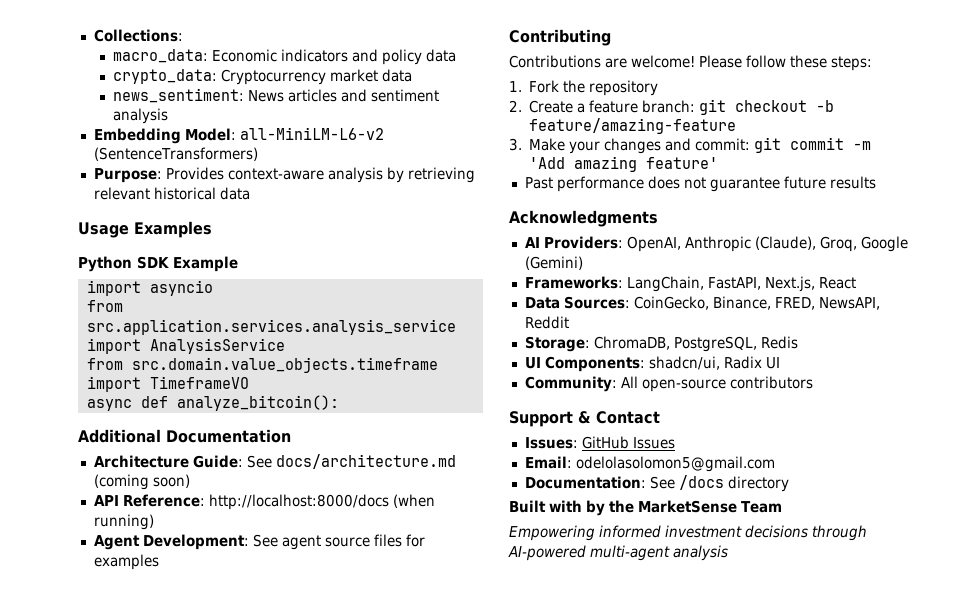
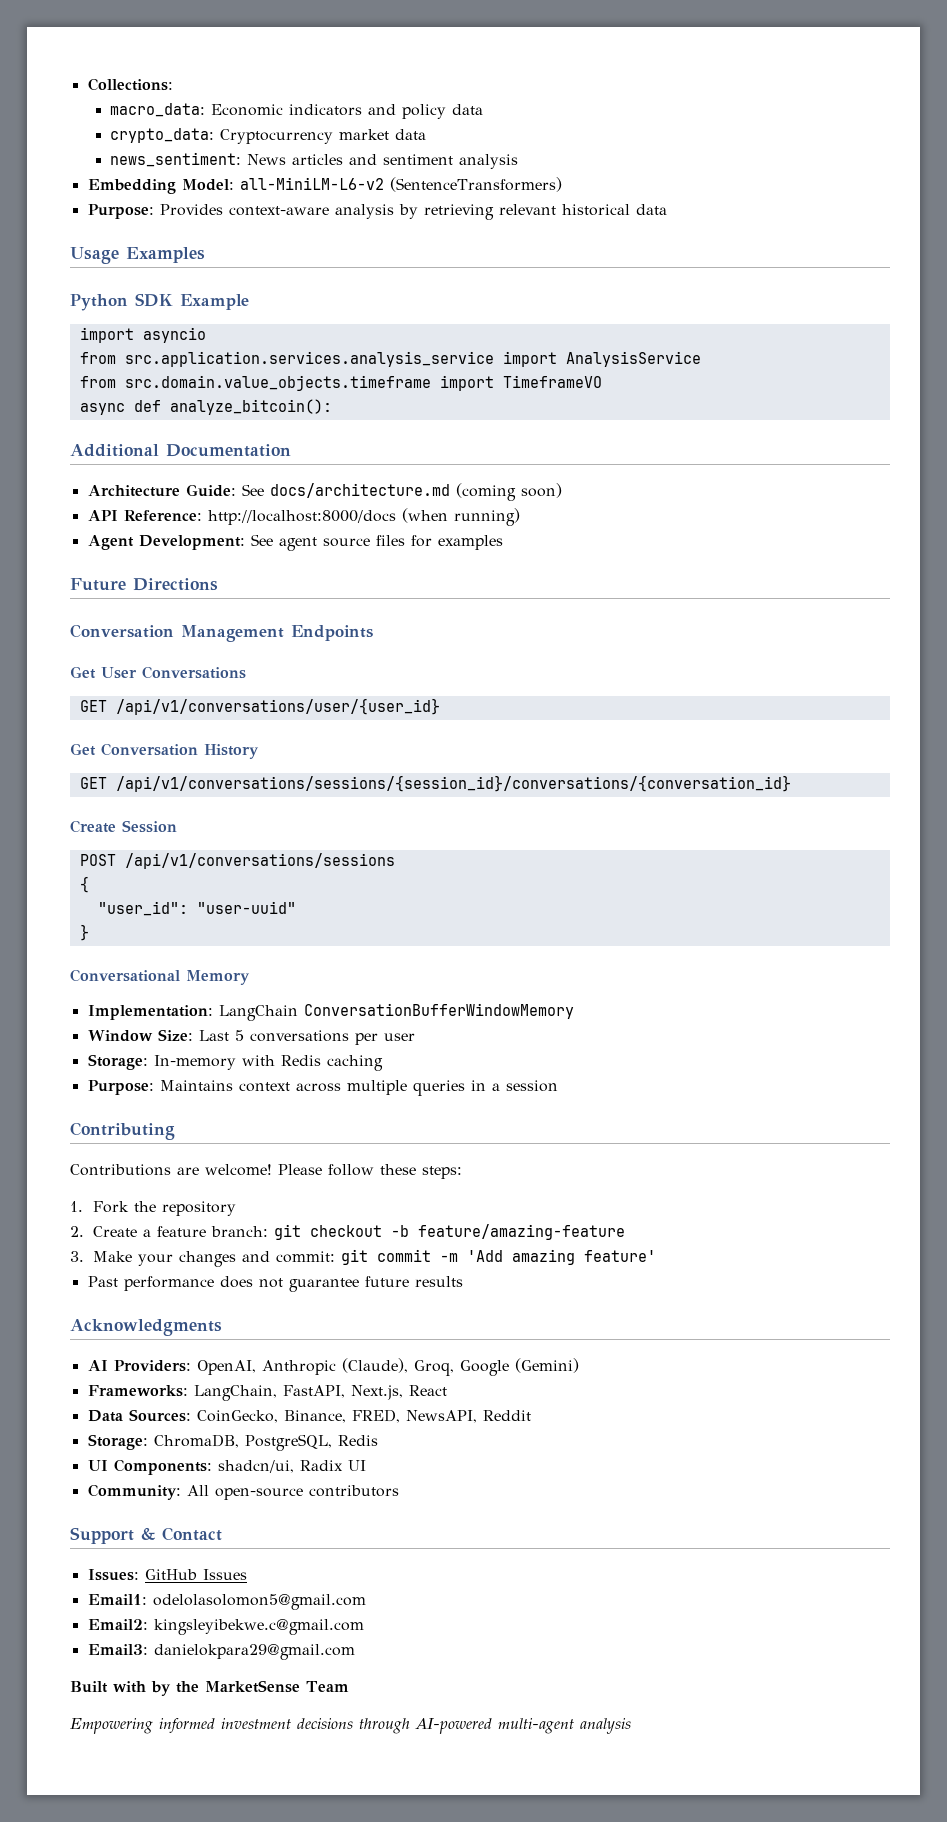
+ Future Directions
+ Conversation Management Endpoints
+ Get User Conversations
+ GET /api/v1/conversations/user/{user_id}
+ Get Conversation History
+ GET /api/v1/conversations/sessions/{session_id}/conversations/{conversation_id}
+ Create Session
+ POST /api/v1/conversations/sessions
+ {
+ "user_id": "user-uuid"
+ }
+ Conversational Memory
+ Implementation: LangChain ConversationBufferWindowMemory
+ Window Size: Last 5 conversations per user
+ Storage: In-memory with Redis caching
+ Purpose: Maintains context across multiple queries in a session
- Email: odelolasolomon5@gmail.com
+ Email1: odelolasolomon5@gmail.com
- Documentation: See /docs directory
+ Email2: kingsleyibekwe.c@gmail.com
+ Email3: danielokpara29@gmail.com

